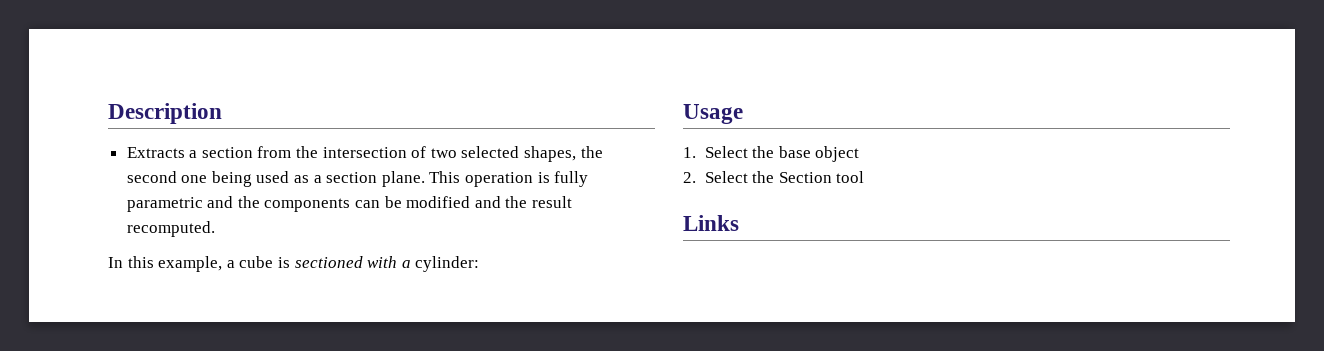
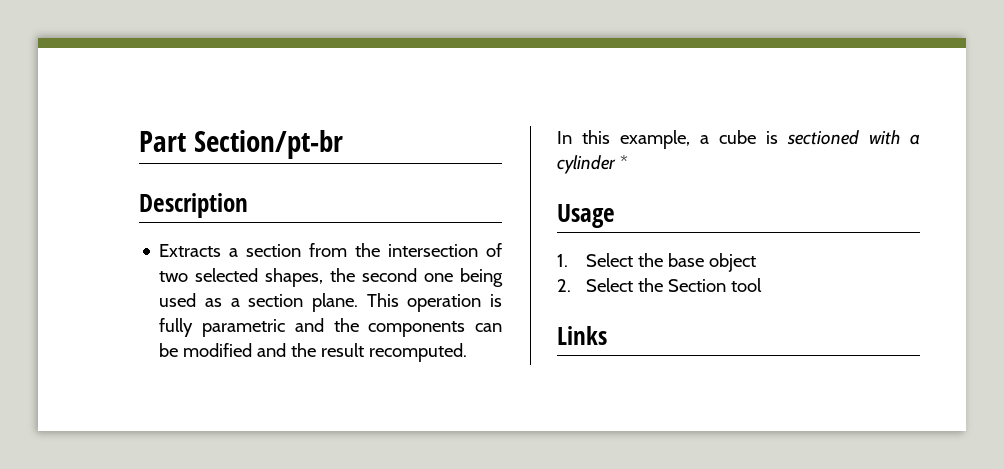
+ Part Section/pt-br
- In this example, a cube is sectioned with a cylinder:
+ In this example, a cube is sectioned with a cylinder *

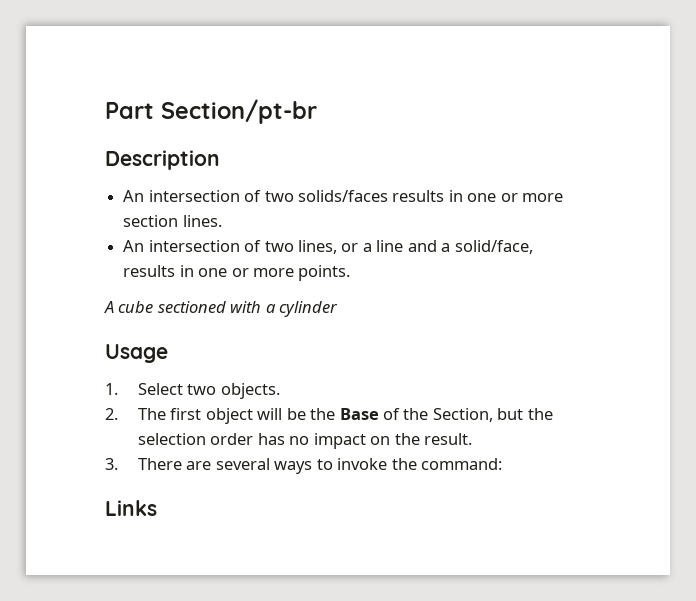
- Extracts a section from the intersection of two selected shapes, the second one being used as a section plane. This operation is fully parametric and the components can be modified and the result recomputed.
- In this example, a cube is sectioned with a cylinder *
+ An intersection of two solids/faces results in one or more section lines.
+ An intersection of two lines, or a line and a solid/face, results in one or more points.
+ A cube sectioned with a cylinder
- 1. Select the base object
- 2. Select the Section tool
+ 1. Select two objects.
+ 2. The first object will be the Base of the Section, but the selection order has no impact on the result.
+ 3. There are several ways to invoke the command:

